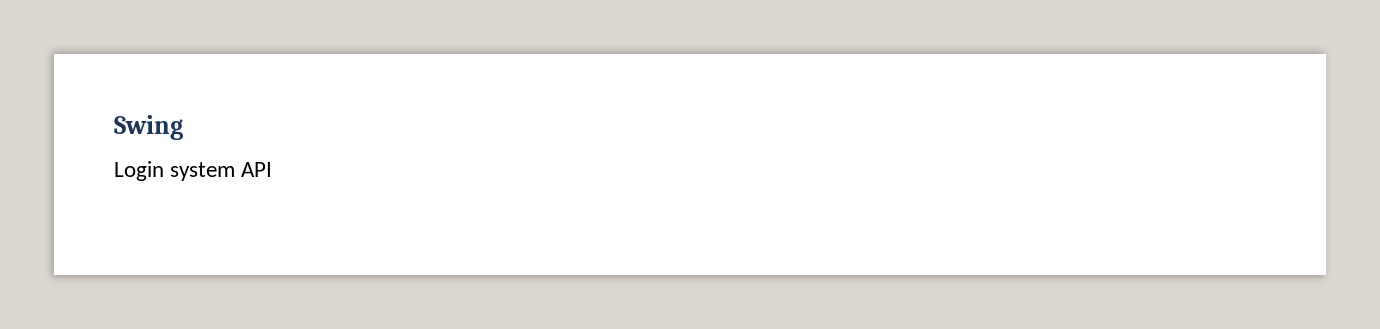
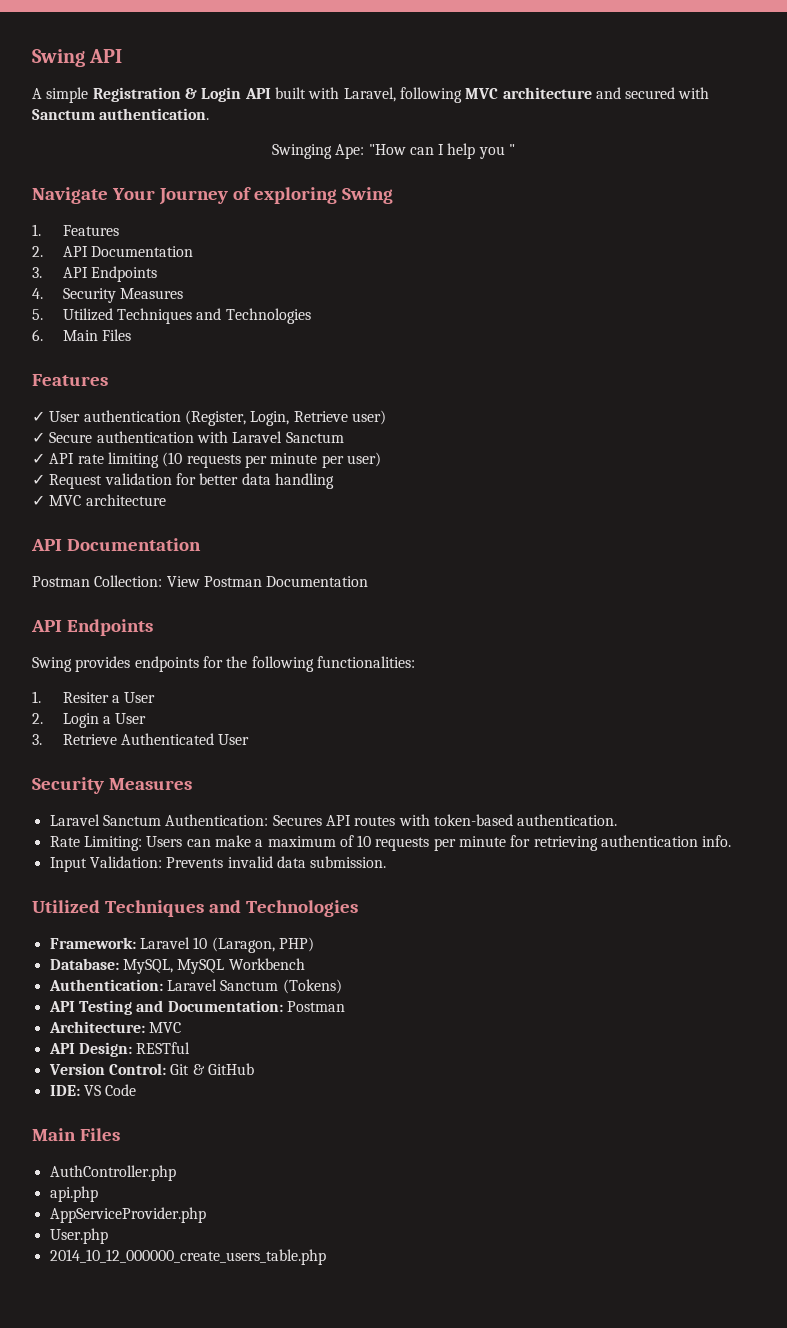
- Swing
- Login system API
+ Swing API
+ A simple Registration & Login API built with Laravel, following MVC architecture and secured with Sanctum authentication.
+ Swinging Ape: "How can I help you "
+ Navigate Your Journey of exploring Swing
+ 1. Features
+ 2. API Documentation
+ 3. API Endpoints
+ 4. Security Measures
+ 5. Utilized Techniques and Technologies
+ 6. Main Files
+ Features
+ ✓ User authentication (Register, Login, Retrieve user)
+ ✓ Secure authentication with Laravel Sanctum
+ ✓ API rate limiting (10 requests per minute per user)
+ ✓ Request validation for better data handling
+ ✓ MVC architecture
+ API Documentation
+ Postman Collection: View Postman Documentation
+ API Endpoints
+ Swing provides endpoints for the following functionalities:
+ 1. Resiter a User
+ 2. Login a User
+ 3. Retrieve Authenticated User
+ Security Measures
+ Laravel Sanctum Authentication: Secures API routes with token-based authentication.
+ Rate Limiting: Users can make a maximum of 10 requests per minute for retrieving authentication info.
+ Input Validation: Prevents invalid data submission.
+ Utilized Techniques and Technologies
+ Framework: Laravel 10 (Laragon, PHP)
+ Database: MySQL, MySQL Workbench
+ Authentication: Laravel Sanctum (Tokens)
+ API Testing and Documentation: Postman
+ Architecture: MVC
+ API Design: RESTful
+ Version Control: Git & GitHub
+ IDE: VS Code
+ Main Files
+ AuthController.php
+ api.php
+ AppServiceProvider.php
+ User.php
+ 2014_10_12_000000_create_users_table.php

